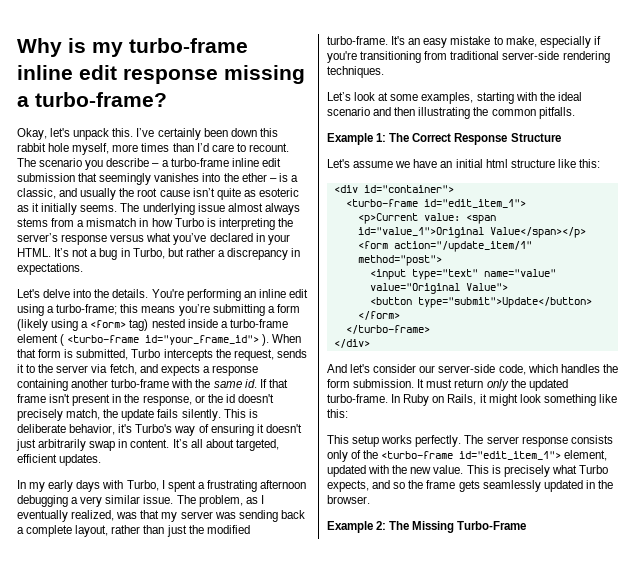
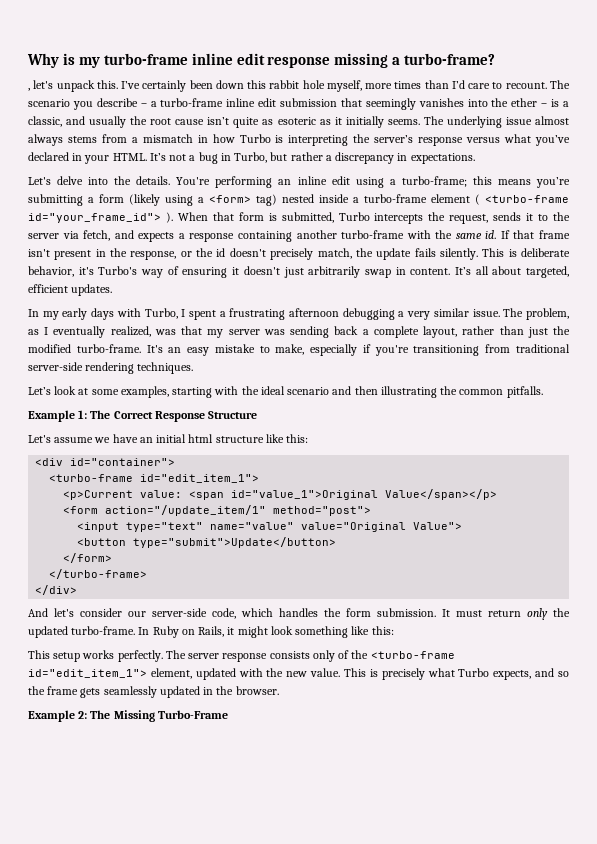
- Okay, let's unpack this.
+ , let's unpack this.

